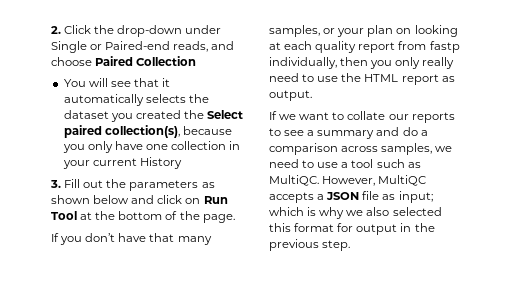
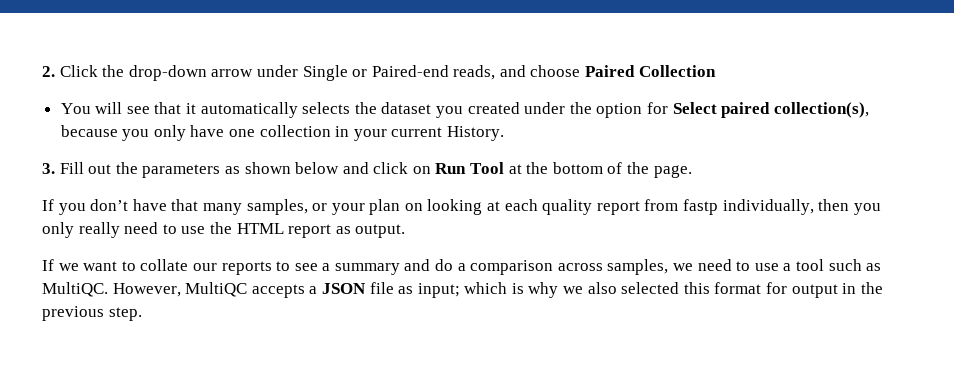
- 2. Click the drop-down under Single or Paired-end reads, and choose Paired Collection
+ 2. Click the drop-down arrow under Single or Paired-end reads, and choose Paired Collection
- You will see that it automatically selects the dataset you created the Select paired collection(s), because you only have one collection in your current History
+ You will see that it automatically selects the dataset you created under the option for Select paired collection(s), because you only have one collection in your current History.

